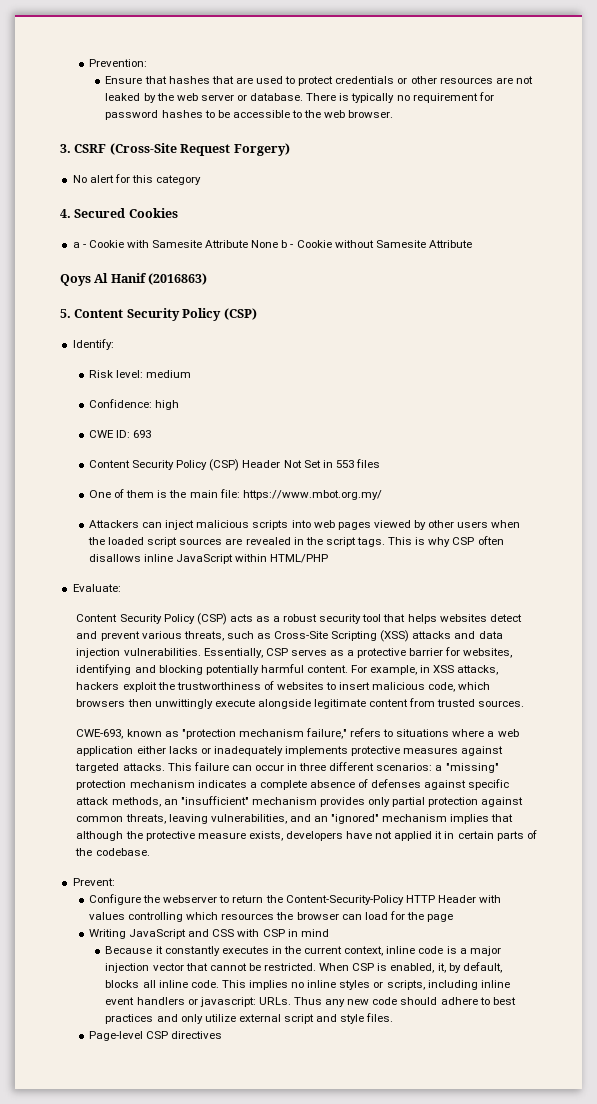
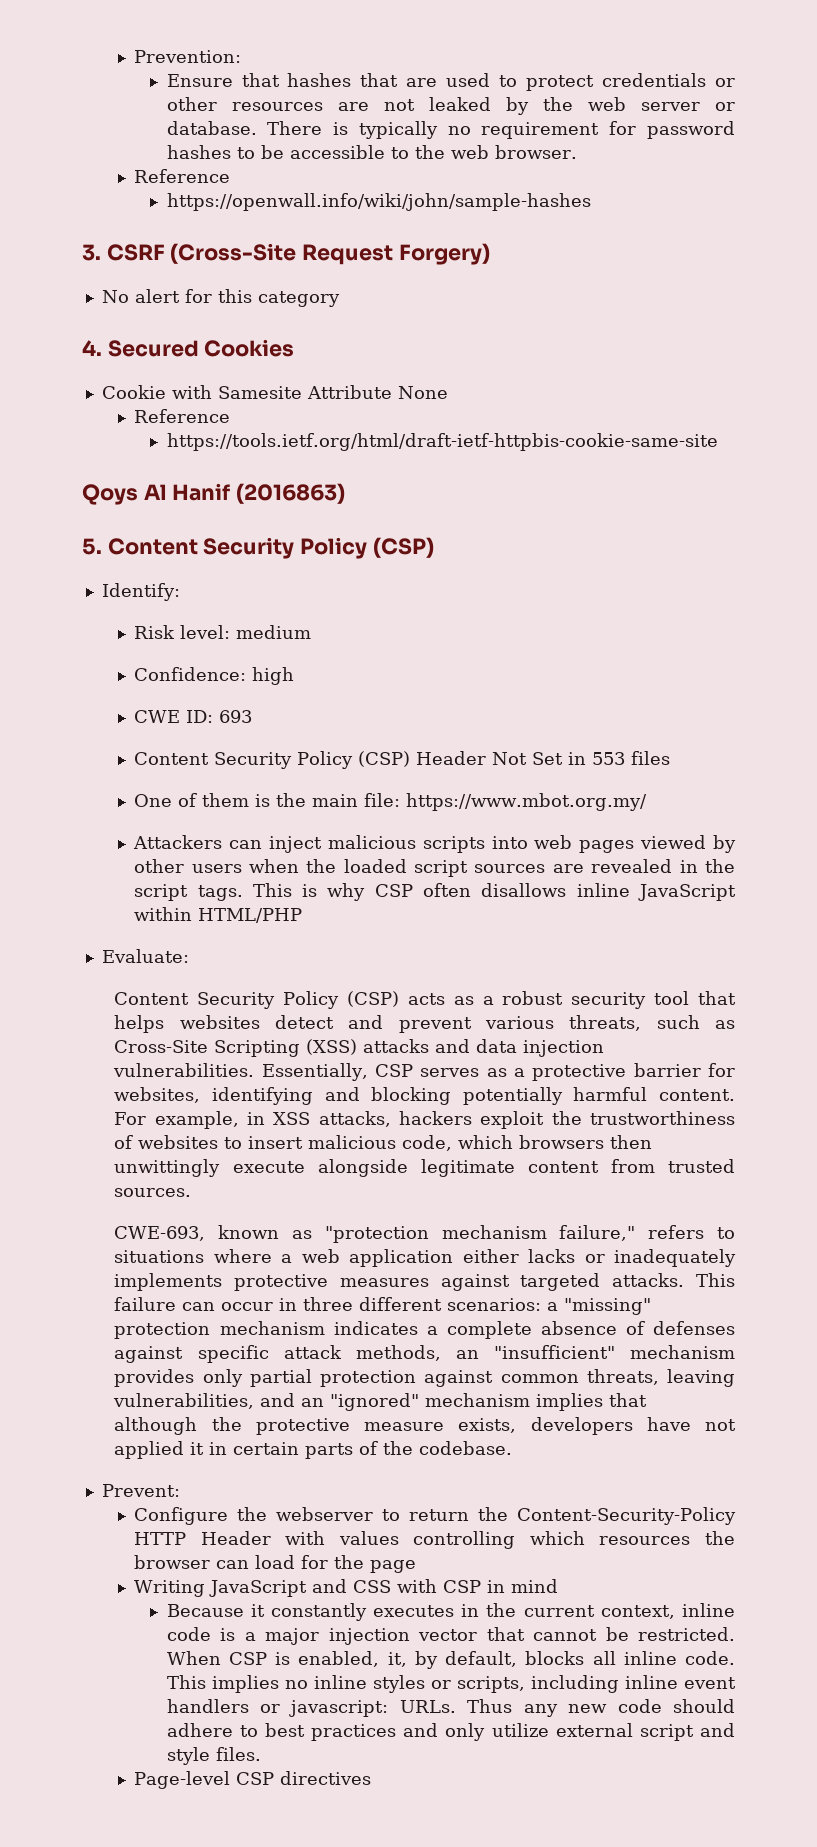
  There is typically no requirement for password hashes to be accessible to the web browser.
+ Reference
+ https://openwall.info/wiki/john/sample-hashes
- a - Cookie with Samesite Attribute None b - Cookie without Samesite Attribute
+ Cookie with Samesite Attribute None
+ Reference
+ https://tools.ietf.org/html/draft-ietf-httpbis-cookie-same-site

